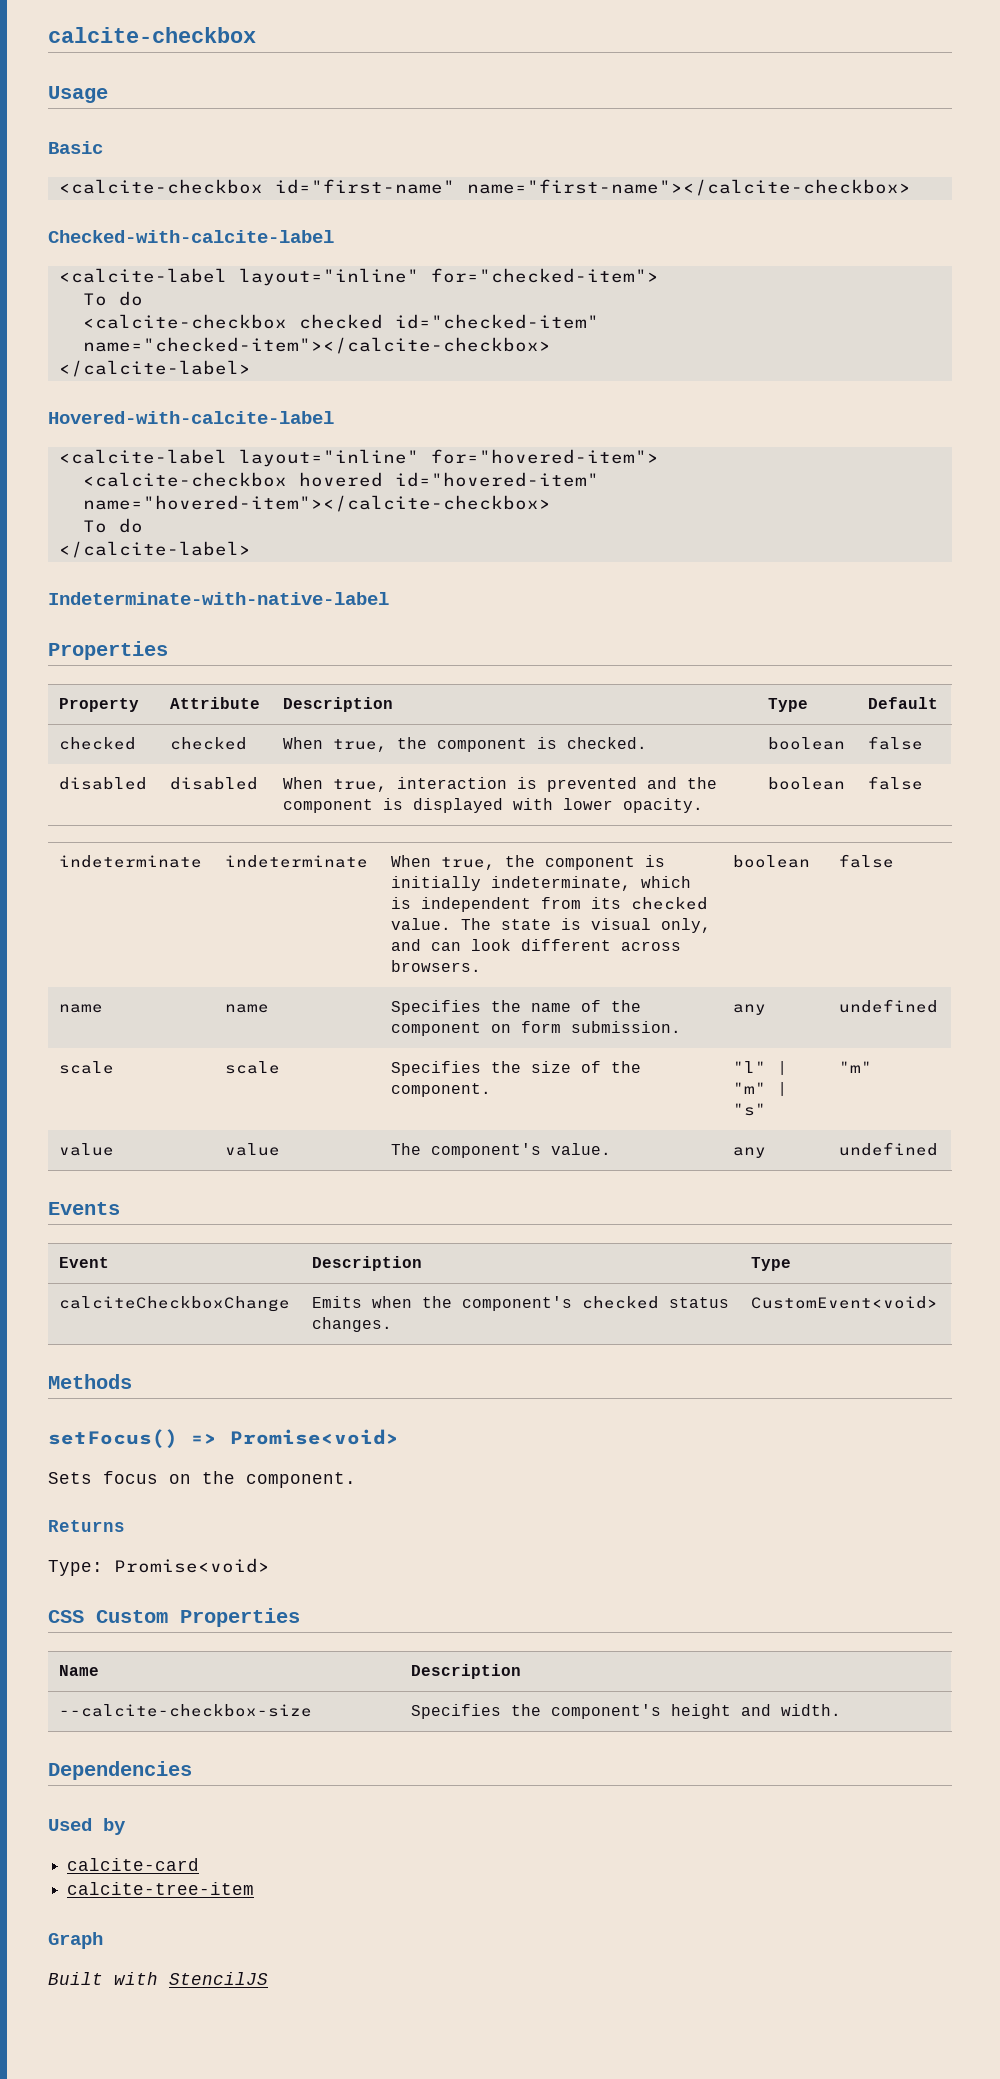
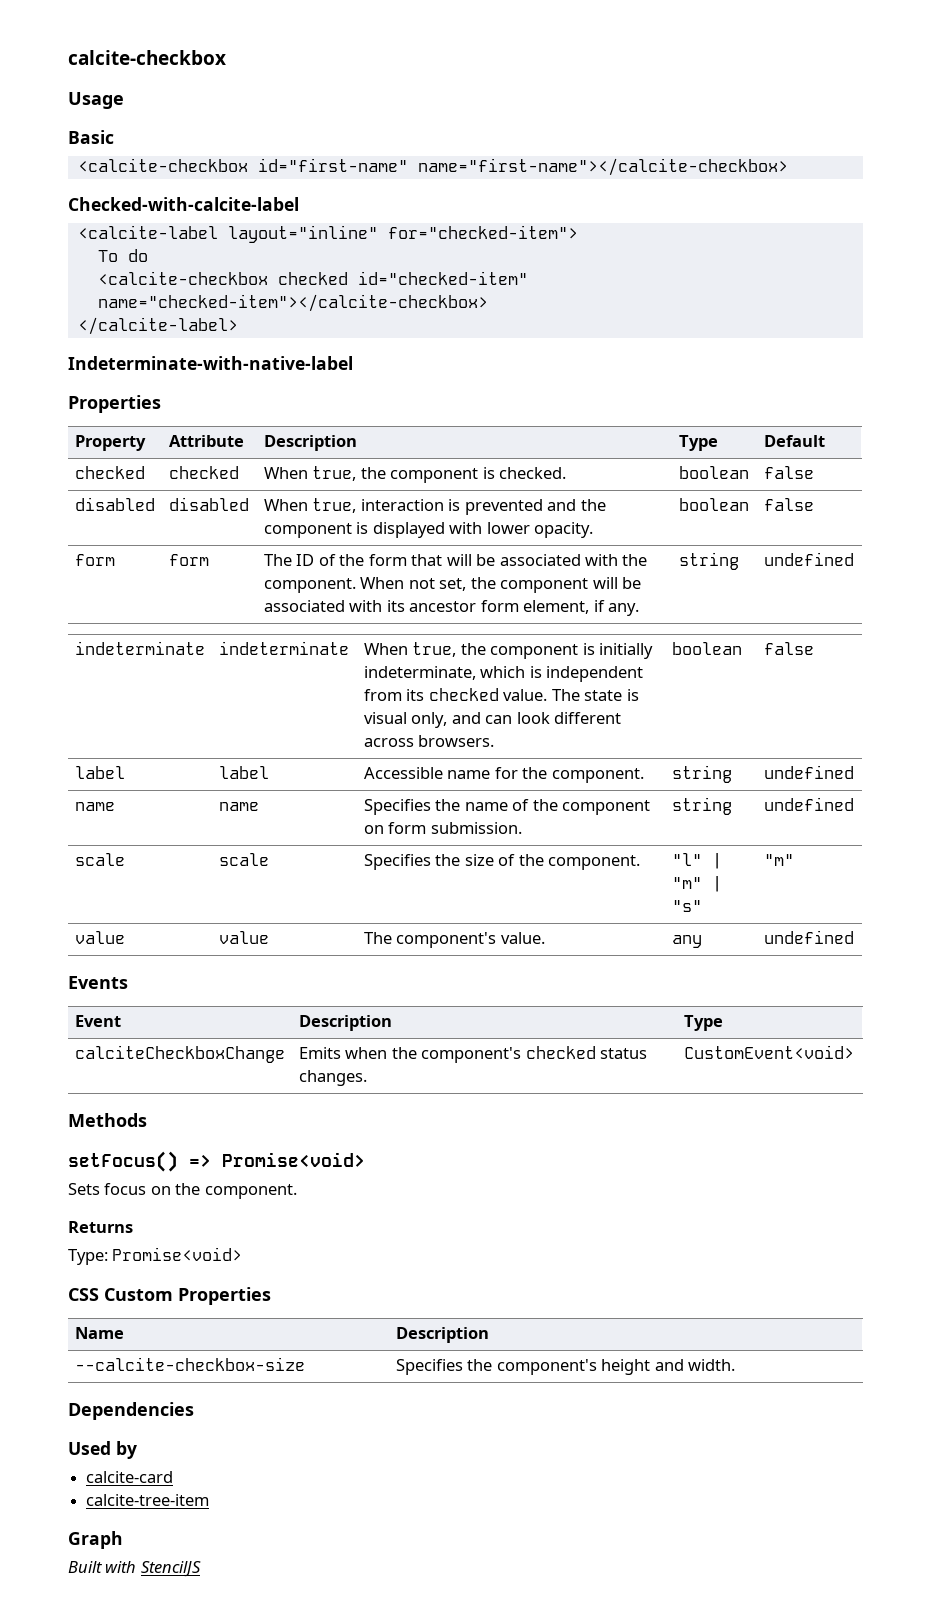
- Hovered-with-calcite-label
- <calcite-label layout="inline" for="hovered-item">
- <calcite-checkbox hovered id="hovered-item" name="hovered-item"></calcite-checkbox>
- To do
- </calcite-label>
+ form | form | The ID of the form that will be associated with the component. When not set, the component will be associated with its ancestor form element, if any. | string | undefined
+ label | label | Accessible name for the component. | string | undefined
- name | name | Specifies the name of the component on form submission. | any | undefined
+ name | name | Specifies the name of the component on form submission. | string | undefined

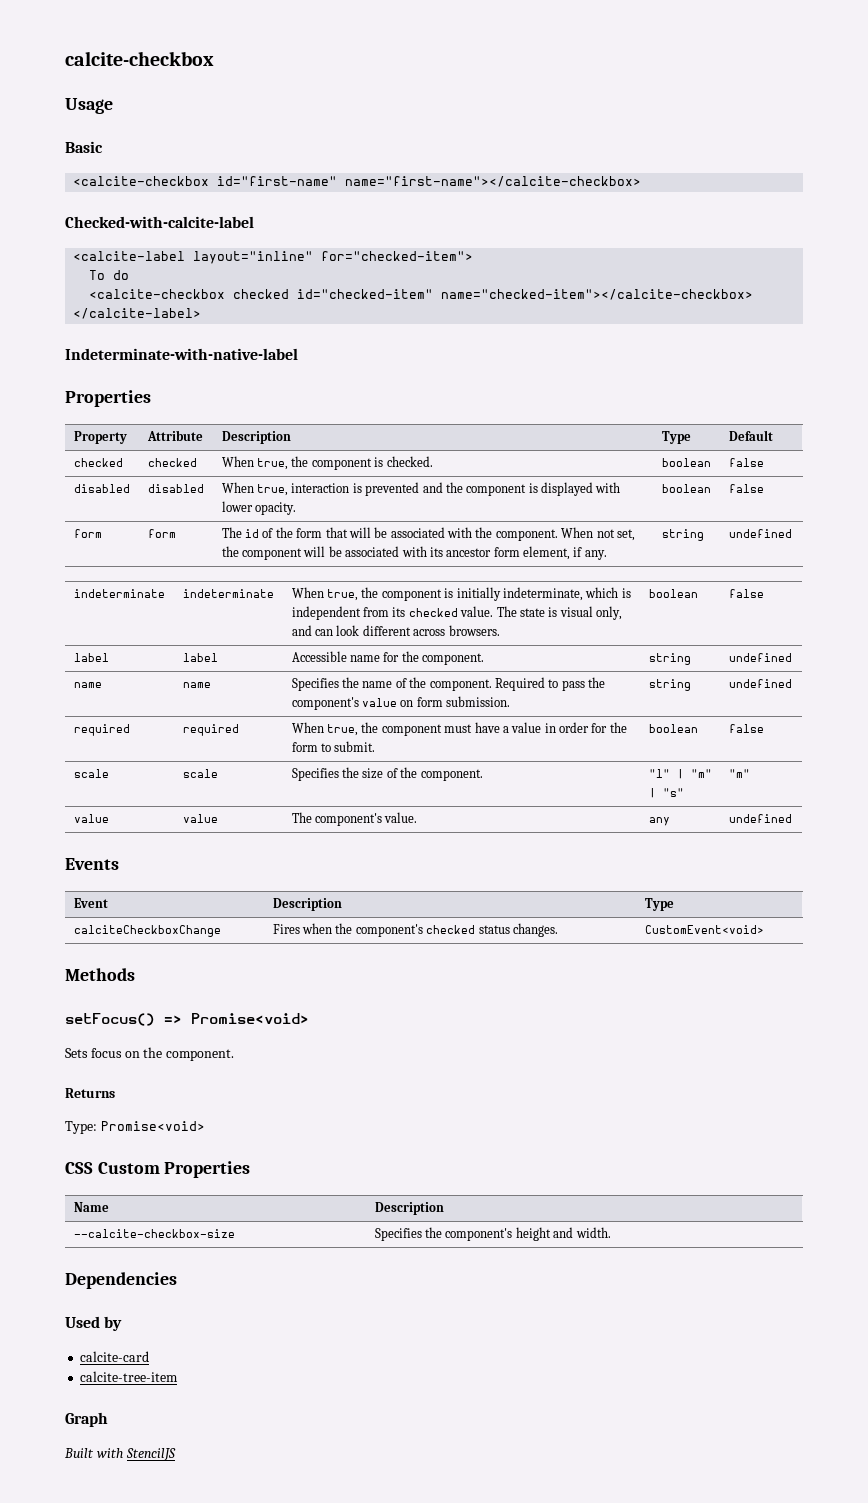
- form | form | The ID of the form that will be associated with the component. When not set, the component will be associated with its ancestor form element, if any. | string | undefined
+ form | form | The id of the form that will be associated with the component. When not set, the component will be associated with its ancestor form element, if any. | string | undefined
- name | name | Specifies the name of the component on form submission. | string | undefined
+ name | name | Specifies the name of the component. Required to pass the component's value on form submission. | string | undefined
+ required | required | When true, the component must have a value in order for the form to submit. | boolean | false
- calciteCheckboxChange | Emits when the component's checked status changes. | CustomEvent<void>
+ calciteCheckboxChange | Fires when the component's checked status changes. | CustomEvent<void>

